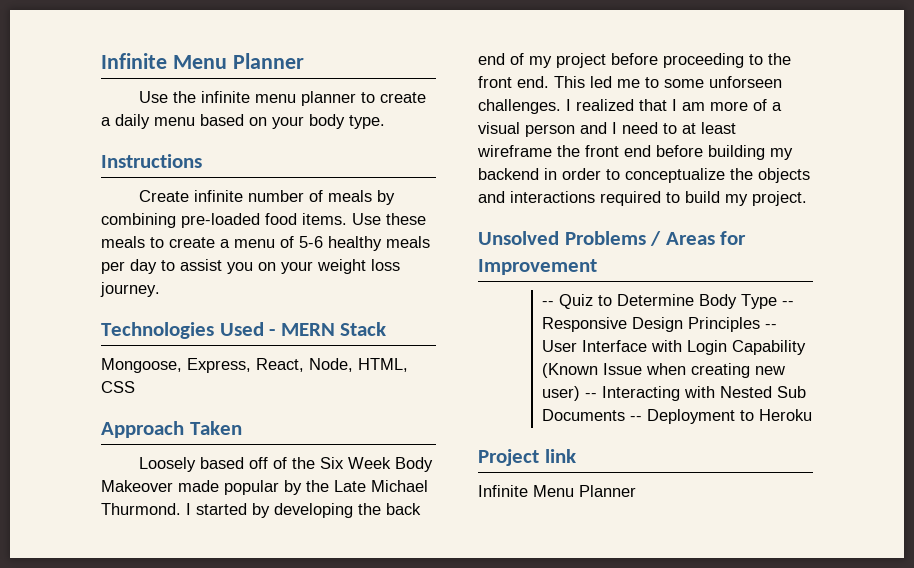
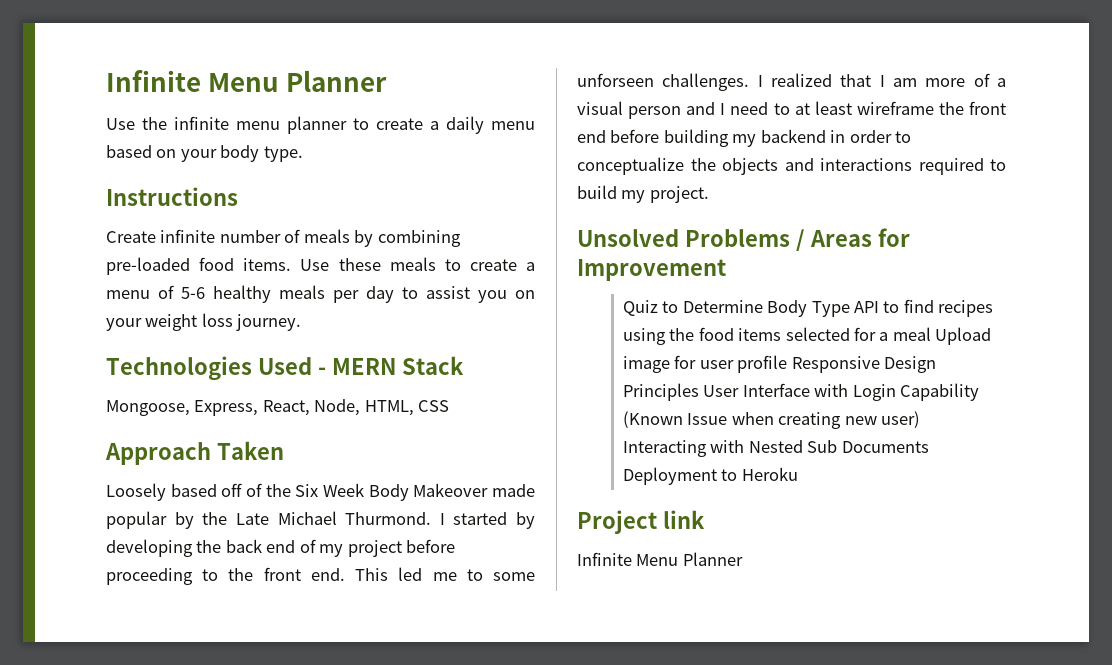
- -- Quiz to Determine Body Type -- Responsive Design Principles -- User Interface with Login Capability (Known Issue when creating new user) -- Interacting with Nested Sub Documents -- Deployment to Heroku
+ Quiz to Determine Body Type API to find recipes using the food items selected for a meal Upload image for user profile Responsive Design Principles User Interface with Login Capability (Known Issue when creating new user) Interacting with Nested Sub Documents Deployment to Heroku

